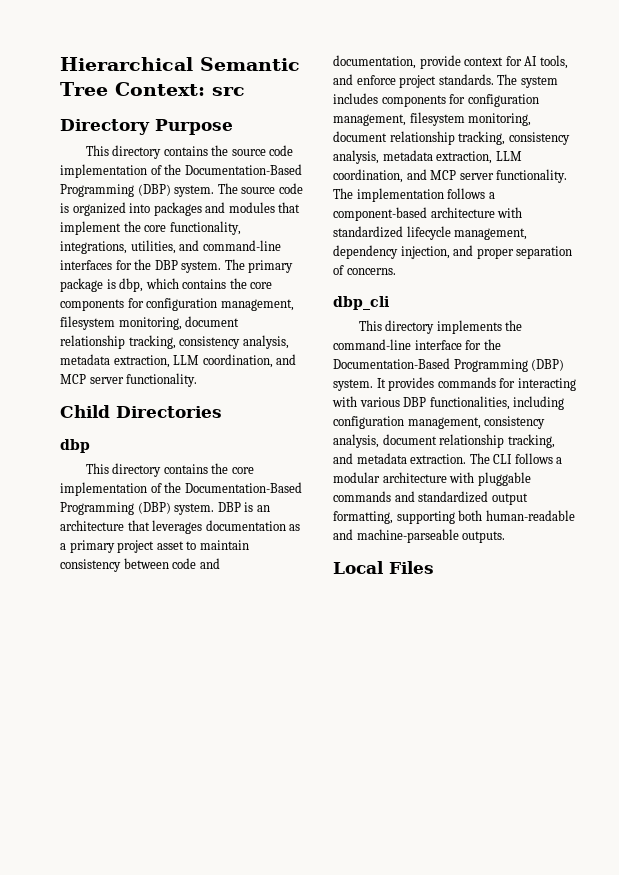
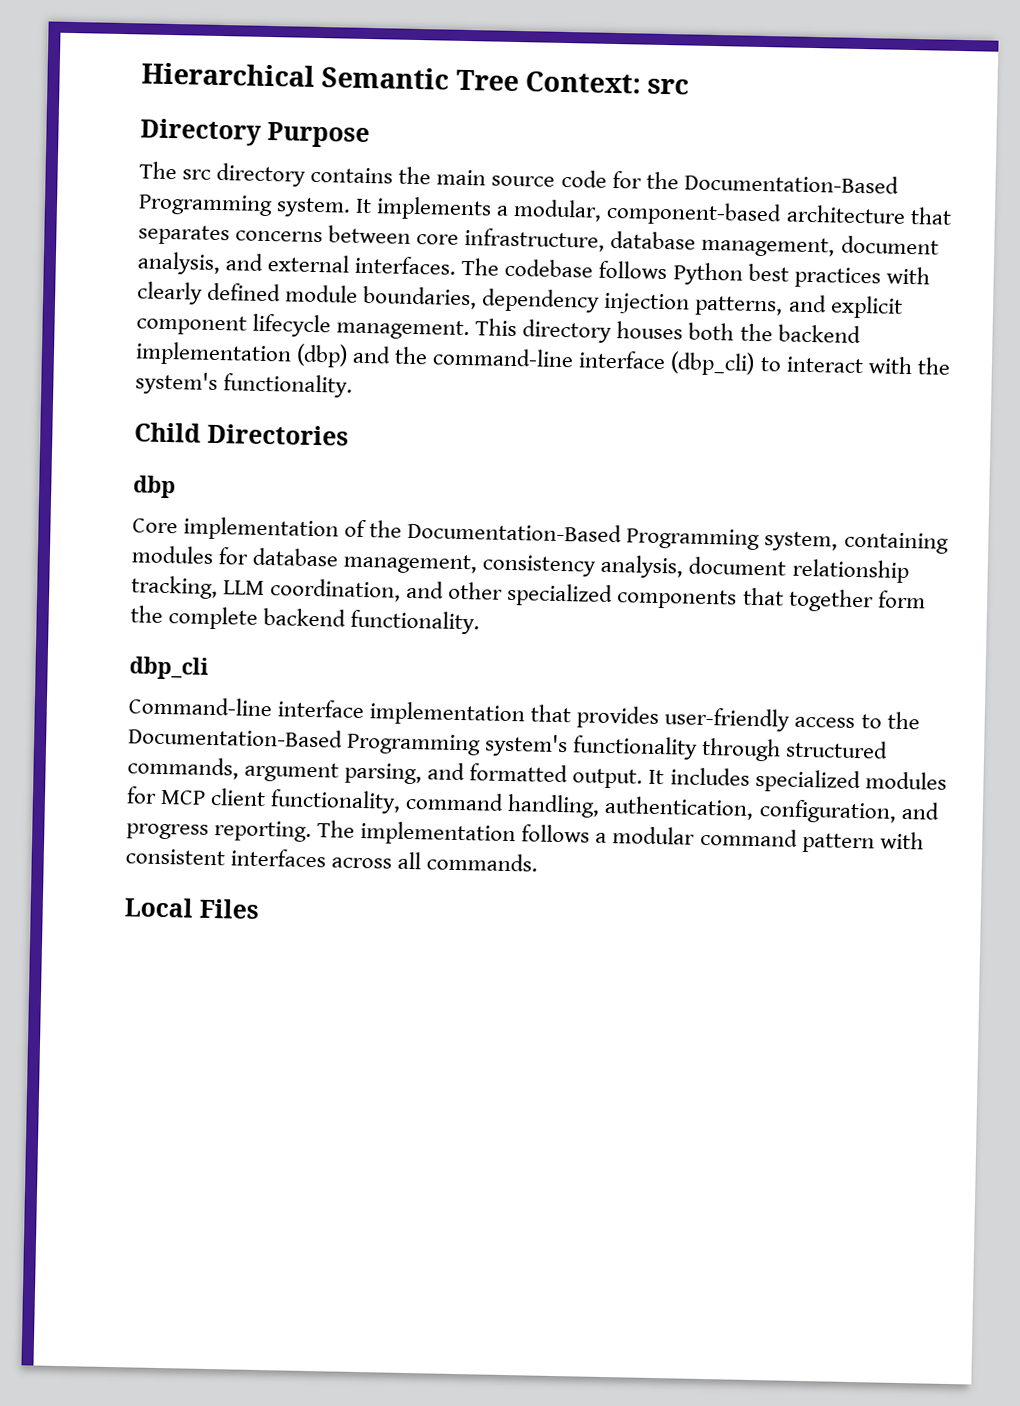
- This directory contains the source code implementation of the Documentation-Based Programming (DBP) system. The source code is organized into packages and modules that implement the core functionality, integrations, utilities, and command-line interfaces for the DBP system. The primary package is dbp, which contains the core components for configuration management, filesystem monitoring, document relationship tracking, consistency analysis, metadata extraction, LLM coordination, and MCP server functionality.
+ The src directory contains the main source code for the Documentation-Based Programming system. It implements a modular, component-based architecture that separates concerns between core infrastructure, database management, document analysis, and external interfaces. The codebase follows Python best practices with clearly defined module boundaries, dependency injection patterns, and explicit component lifecycle management. This directory houses both the backend implementation (dbp) and the command-line interface (dbp_cli) to interact with the system's functionality.
- This directory contains the core implementation of the Documentation-Based Programming (DBP) system. DBP is an architecture that leverages documentation as a primary project asset to maintain consistency between code and documentation, provide context for AI tools, and enforce project standards. The system includes components for configuration management, filesystem monitoring, document relationship tracking, consistency analysis, metadata extraction, LLM coordination, and MCP server functionality. The implementation follows a component-based architecture with standardized lifecycle management, dependency injection, and proper separation of concerns.
+ Core implementation of the Documentation-Based Programming system, containing modules for database management, consistency analysis, document relationship tracking, LLM coordination, and other specialized components that together form the complete backend functionality.
  dbp_cli
- This directory implements the command-line interface for the Documentation-Based Programming (DBP) system. It provides commands for interacting with various DBP functionalities, including configuration management, consistency analysis, document relationship tracking, and metadata extraction. The CLI follows a modular architecture with pluggable commands and standardized output formatting, supporting both human-readable and machine-parseable outputs.
+ Command-line interface implementation that provides user-friendly access to the Documentation-Based Programming system's functionality through structured commands, argument parsing, and formatted output. It includes specialized modules for MCP client functionality, command handling, authentication, configuration, and progress reporting. The implementation follows a modular command pattern with consistent interfaces across all commands.

